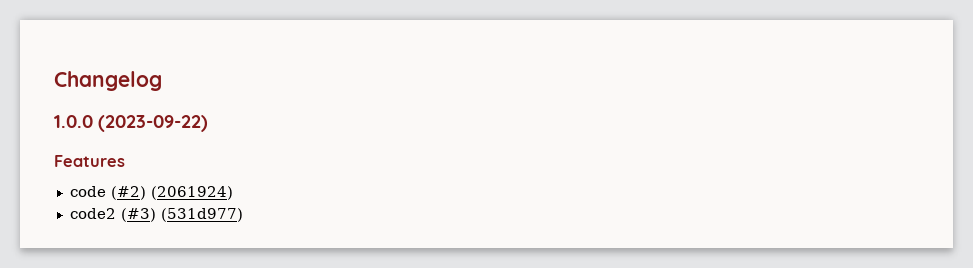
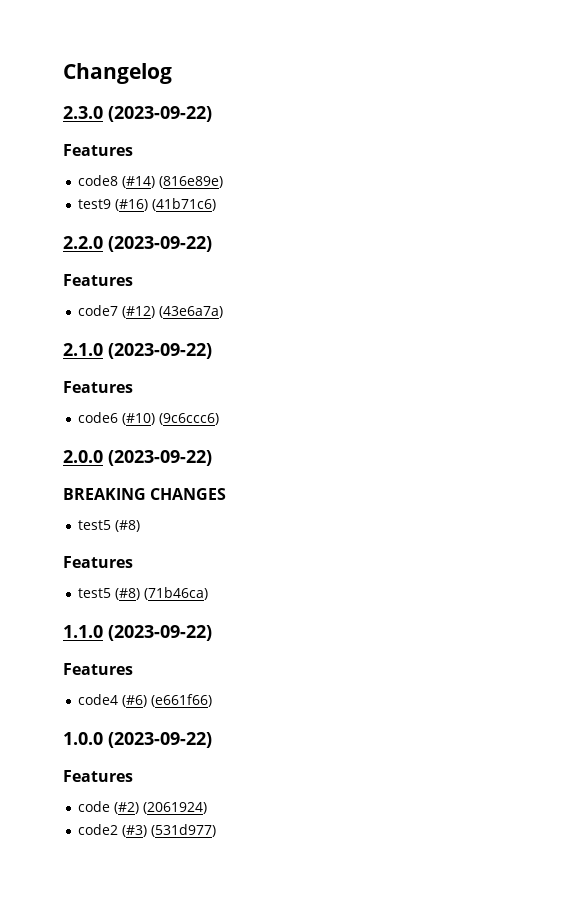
+ 2.3.0 (2023-09-22)
+ Features
+ code8 (#14) (816e89e)
+ test9 (#16) (41b71c6)
+ 2.2.0 (2023-09-22)
+ Features
+ code7 (#12) (43e6a7a)
+ 2.1.0 (2023-09-22)
+ Features
+ code6 (#10) (9c6ccc6)
+ 2.0.0 (2023-09-22)
+ BREAKING CHANGES
+ test5 (#8)
+ Features
+ test5 (#8) (71b46ca)
+ 1.1.0 (2023-09-22)
+ Features
+ code4 (#6) (e661f66)

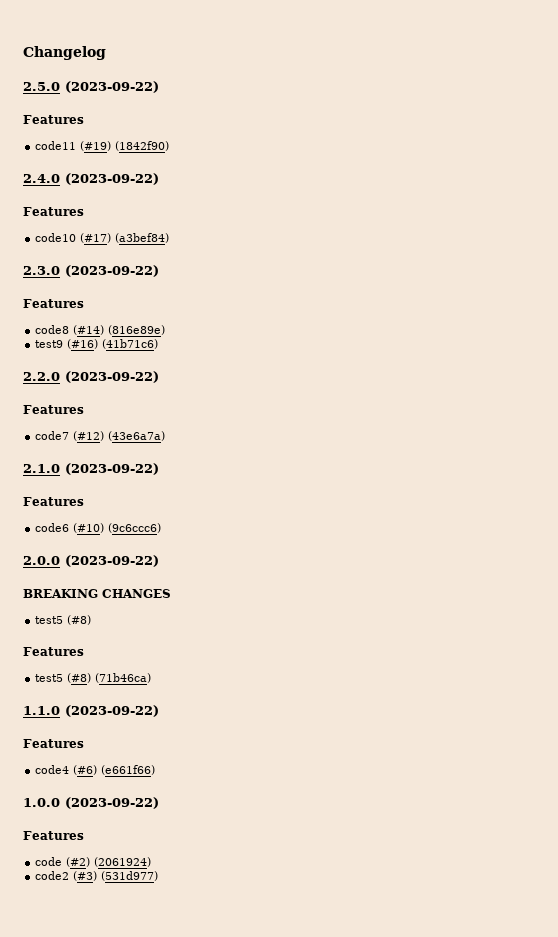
+ 2.5.0 (2023-09-22)
+ Features
+ code11 (#19) (1842f90)
+ 2.4.0 (2023-09-22)
+ Features
+ code10 (#17) (a3bef84)

